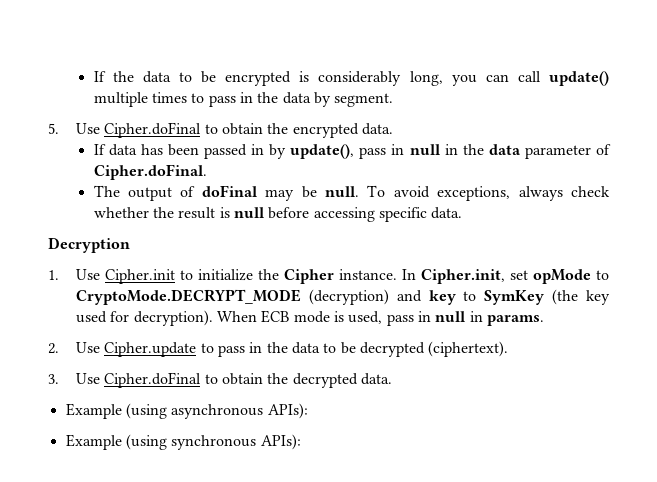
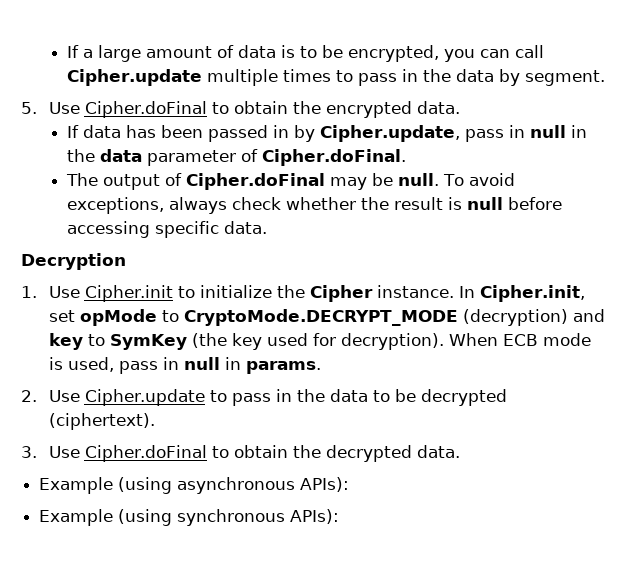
- If the data to be encrypted is considerably long, you can call update() multiple times to pass in the data by segment.
+ If a large amount of data is to be encrypted, you can call Cipher.update multiple times to pass in the data by segment.
- If data has been passed in by update(), pass in null in the data parameter of Cipher.doFinal.
+ If data has been passed in by Cipher.update, pass in null in the data parameter of Cipher.doFinal.
- The output of doFinal may be null.
+ The output of Cipher.doFinal may be null.

